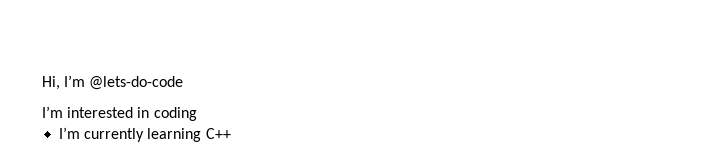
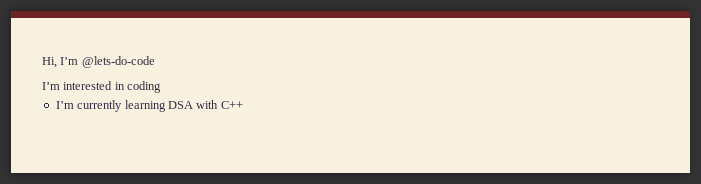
- I’m currently learning C++
+ I’m currently learning DSA with C++

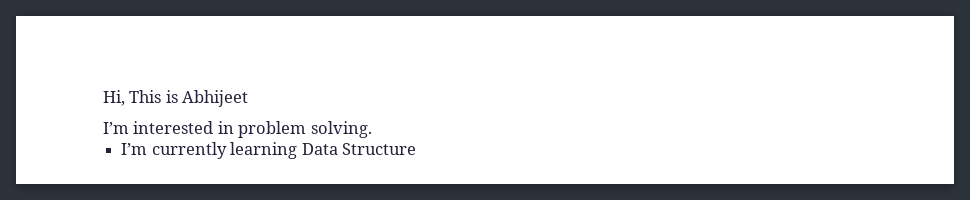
- Hi, I’m @lets-do-code
+ Hi, This is Abhijeet
- I’m interested in coding
+ I’m interested in problem solving.
- I’m currently learning DSA with C++
+ I’m currently learning Data Structure

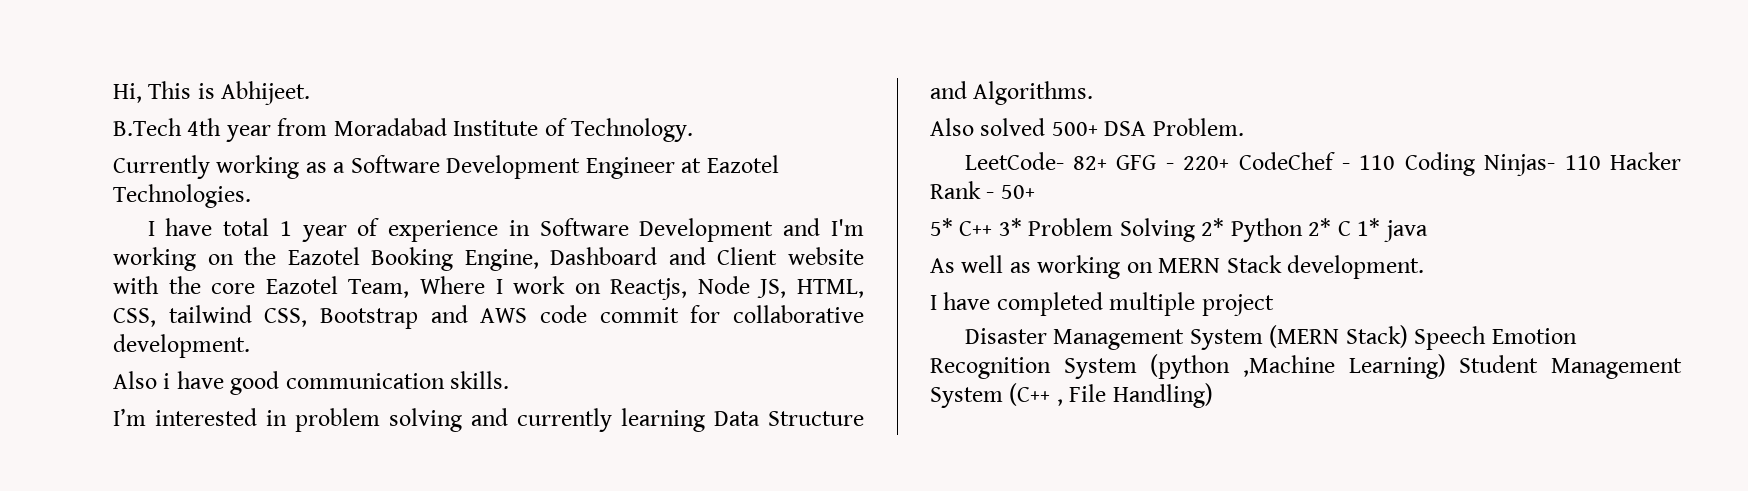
- Hi, This is Abhijeet
+ Hi, This is Abhijeet.
+ B.Tech 4th year from Moradabad Institute of Technology.
+ Currently working as a Software Development Engineer at Eazotel Technologies.
+ I have total 1 year of experience in Software Development and I'm working on the Eazotel Booking Engine, Dashboard and Client website with the core Eazotel Team, Where I work on Reactjs, Node JS, HTML, CSS, tailwind CSS, Bootstrap and AWS code commit for collaborative development.
+ Also i have good communication skills.
- I’m interested in problem solving.
- I’m currently learning Data Structure
+ I’m interested in problem solving and currently learning Data Structure and Algorithms.
+ Also solved 500+ DSA Problem.
+ LeetCode- 82+ GFG - 220+ CodeChef - 110 Coding Ninjas- 110 Hacker Rank - 50+
+ 5* C++ 3* Problem Solving 2* Python 2* C 1* java
+ As well as working on MERN Stack development.
+ I have completed multiple project
+ Disaster Management System (MERN Stack) Speech Emotion Recognition System (python ,Machine Learning) Student Management System (C++ , File Handling)

